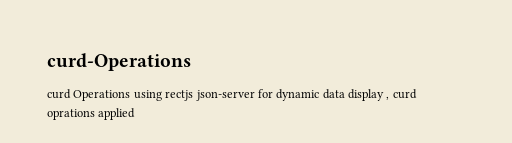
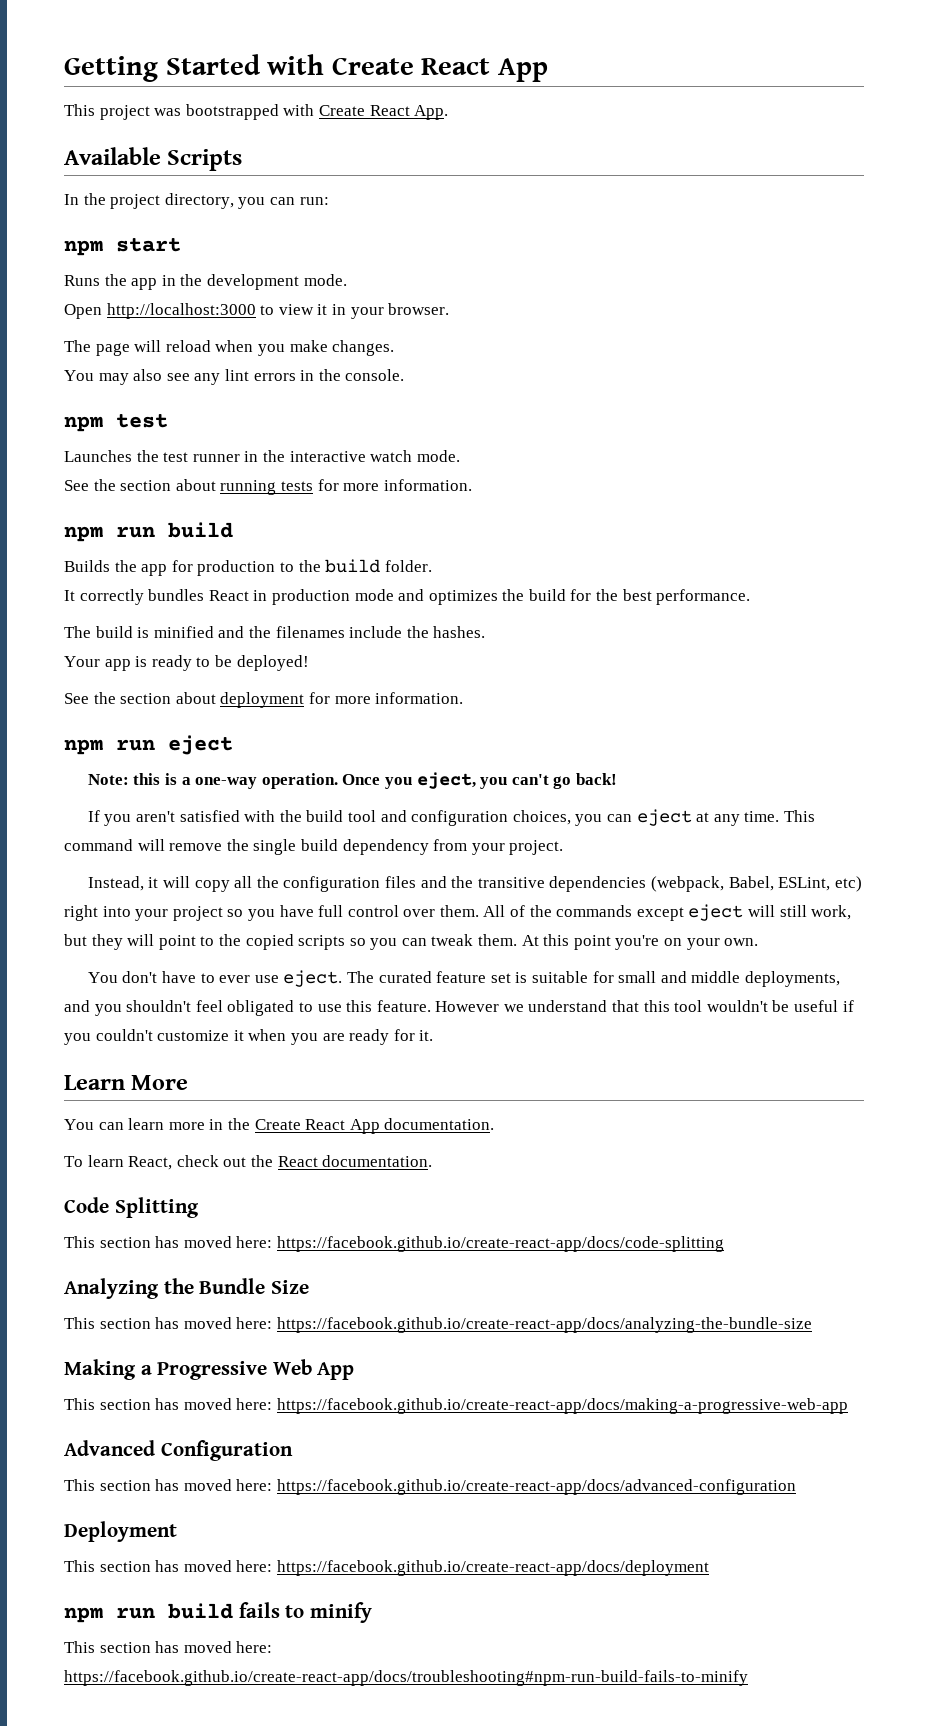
- curd-Operations
- curd Operations using rectjs json-server for dynamic data display , curd oprations applied
+ Getting Started with Create React App
+ This project was bootstrapped with Create React App.
+ Available Scripts
+ In the project directory, you can run:
+ npm start
+ Runs the app in the development mode.
+ Open http://localhost:3000 to view it in your browser.
+ The page will reload when you make changes.
+ You may also see any lint errors in the console.
+ npm test
+ Launches the test runner in the interactive watch mode.
+ See the section about running tests for more information.
+ npm run build
+ Builds the app for production to the build folder.
+ It correctly bundles React in production mode and optimizes the build for the best performance.
+ The build is minified and the filenames include the hashes.
+ Your app is ready to be deployed!
+ See the section about deployment for more information.
+ npm run eject
+ Note: this is a one-way operation. Once you eject, you can't go back!
+ If you aren't satisfied with the build tool and configuration choices, you can eject at any time. This command will remove the single build dependency from your project.
+ Instead, it will copy all the configuration files and the transitive dependencies (webpack, Babel, ESLint, etc) right into your project so you have full control over them. All of the commands except eject will still work, but they will point to the copied scripts so you can tweak them. At this point you're on your own.
+ You don't have to ever use eject. The curated feature set is suitable for small and middle deployments, and you shouldn't feel obligated to use this feature. However we understand that this tool wouldn't be useful if you couldn't customize it when you are ready for it.
+ Learn More
+ You can learn more in the Create React App documentation.
+ To learn React, check out the React documentation.
+ Code Splitting
+ This section has moved here: https://facebook.github.io/create-react-app/docs/code-splitting
+ Analyzing the Bundle Size
+ This section has moved here: https://facebook.github.io/create-react-app/docs/analyzing-the-bundle-size
+ Making a Progressive Web App
+ This section has moved here: https://facebook.github.io/create-react-app/docs/making-a-progressive-web-app
+ Advanced Configuration
+ This section has moved here: https://facebook.github.io/create-react-app/docs/advanced-configuration
+ Deployment
+ This section has moved here: https://facebook.github.io/create-react-app/docs/deployment
+ npm run build fails to minify
+ This section has moved here: https://facebook.github.io/create-react-app/docs/troubleshooting#npm-run-build-fails-to-minify

